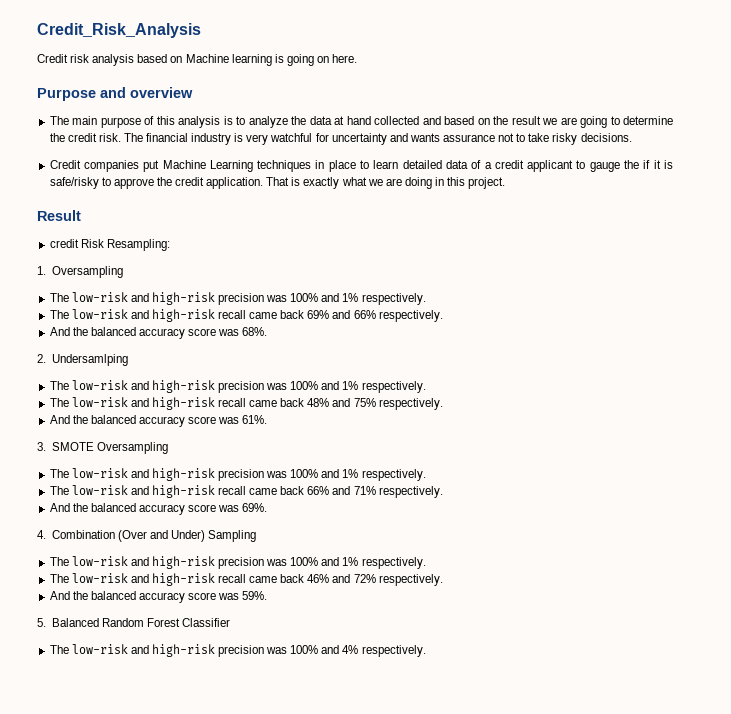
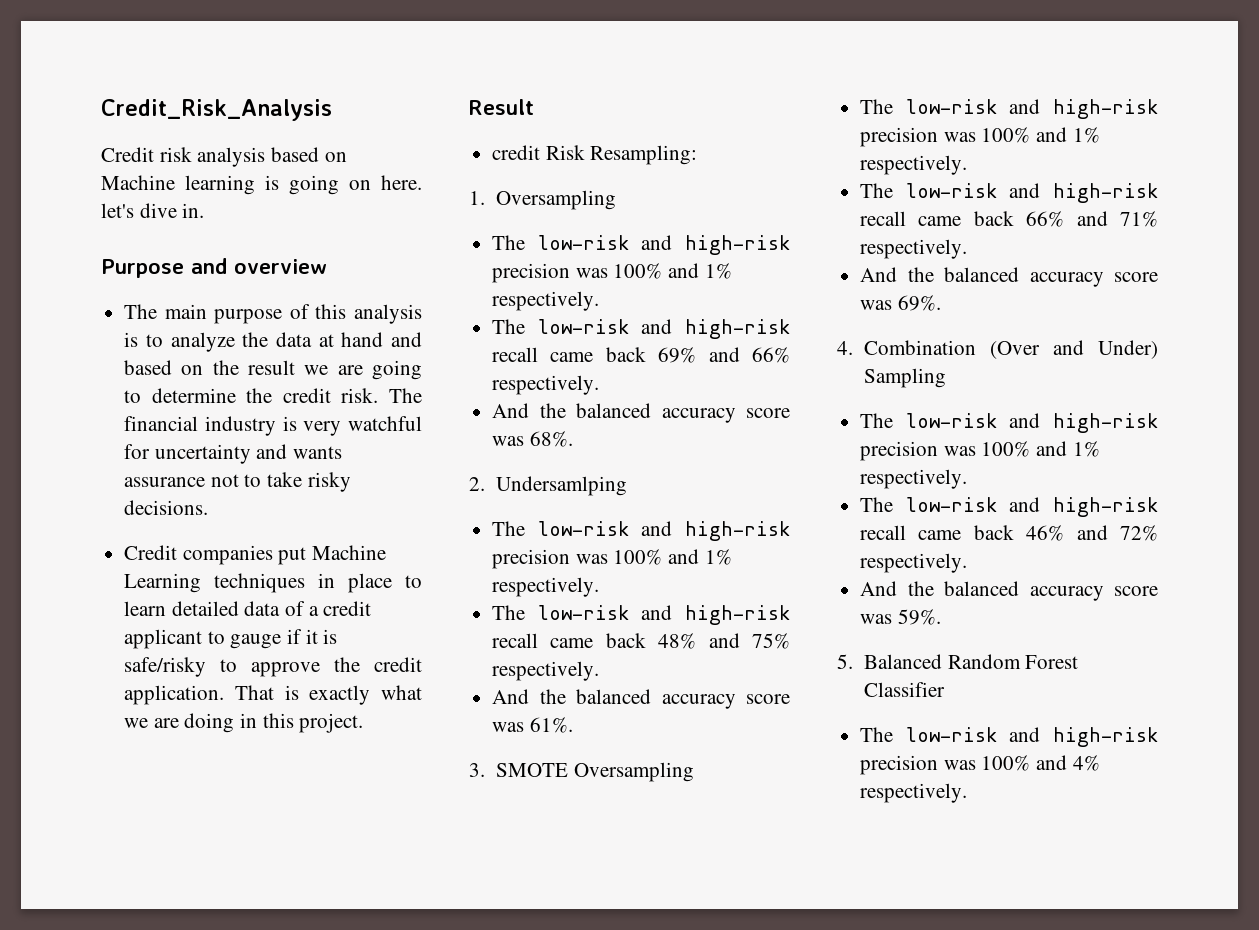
- Credit risk analysis based on Machine learning is going on here.
+ Credit risk analysis based on Machine learning is going on here. let's dive in.
- The main purpose of this analysis is to analyze the data at hand collected and based on the result we are going to determine the credit risk.
+ The main purpose of this analysis is to analyze the data at hand and based on the result we are going to determine the credit risk.
- Credit companies put Machine Learning techniques in place to learn detailed data of a credit applicant to gauge the if it is safe/risky to approve the credit application.
+ Credit companies put Machine Learning techniques in place to learn detailed data of a credit applicant to gauge if it is safe/risky to approve the credit application.

